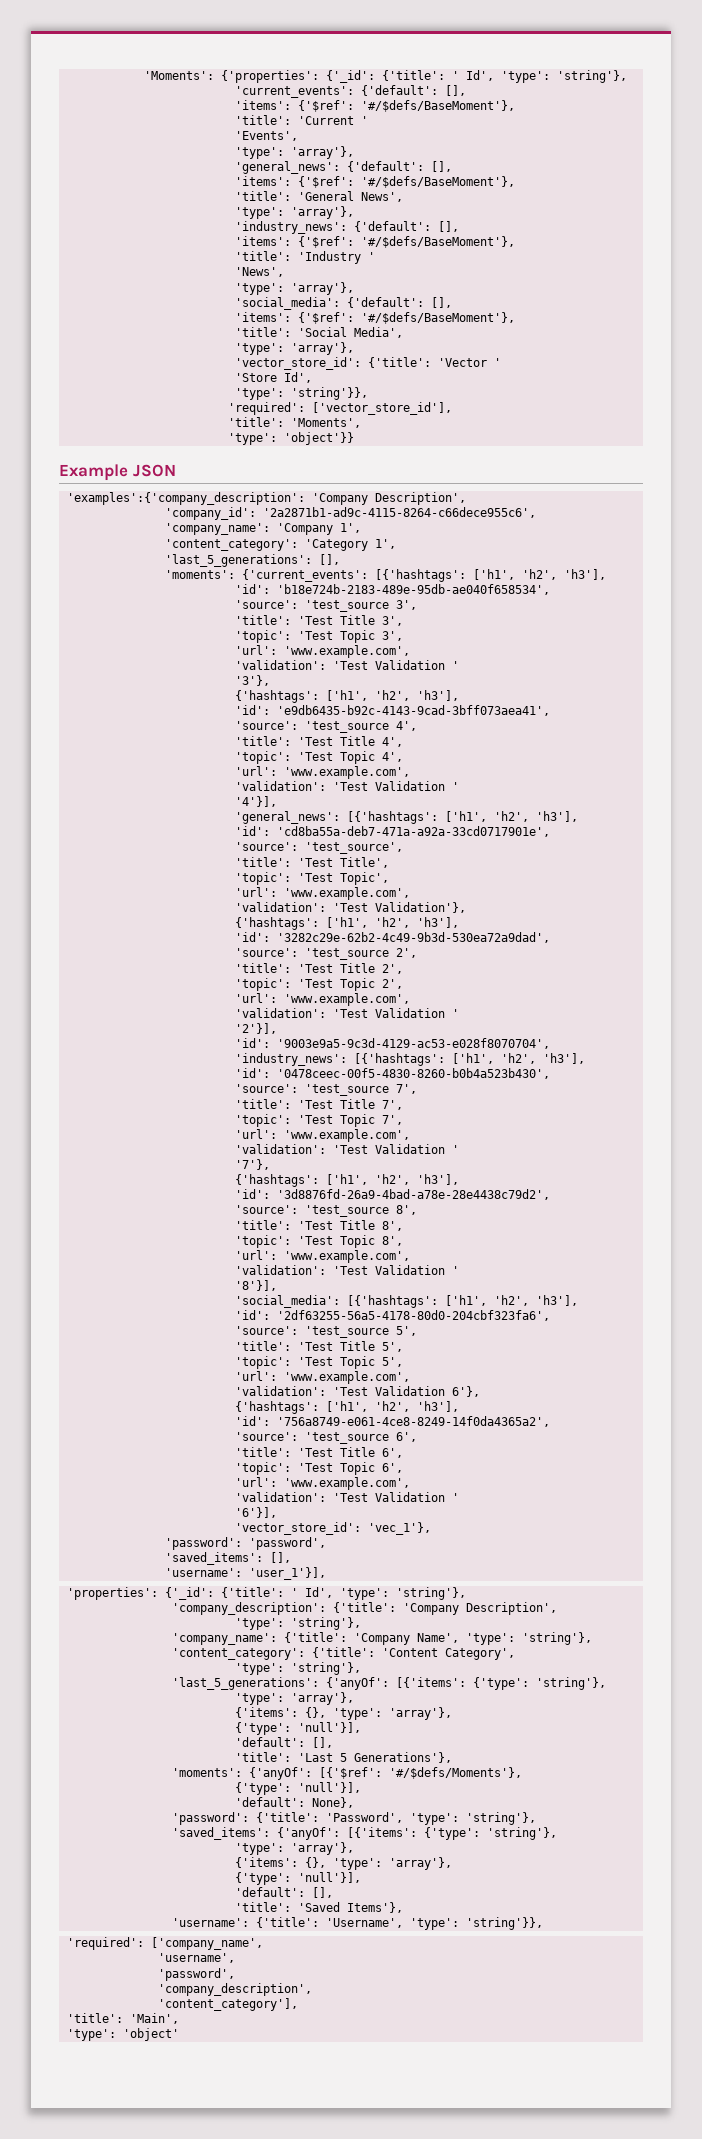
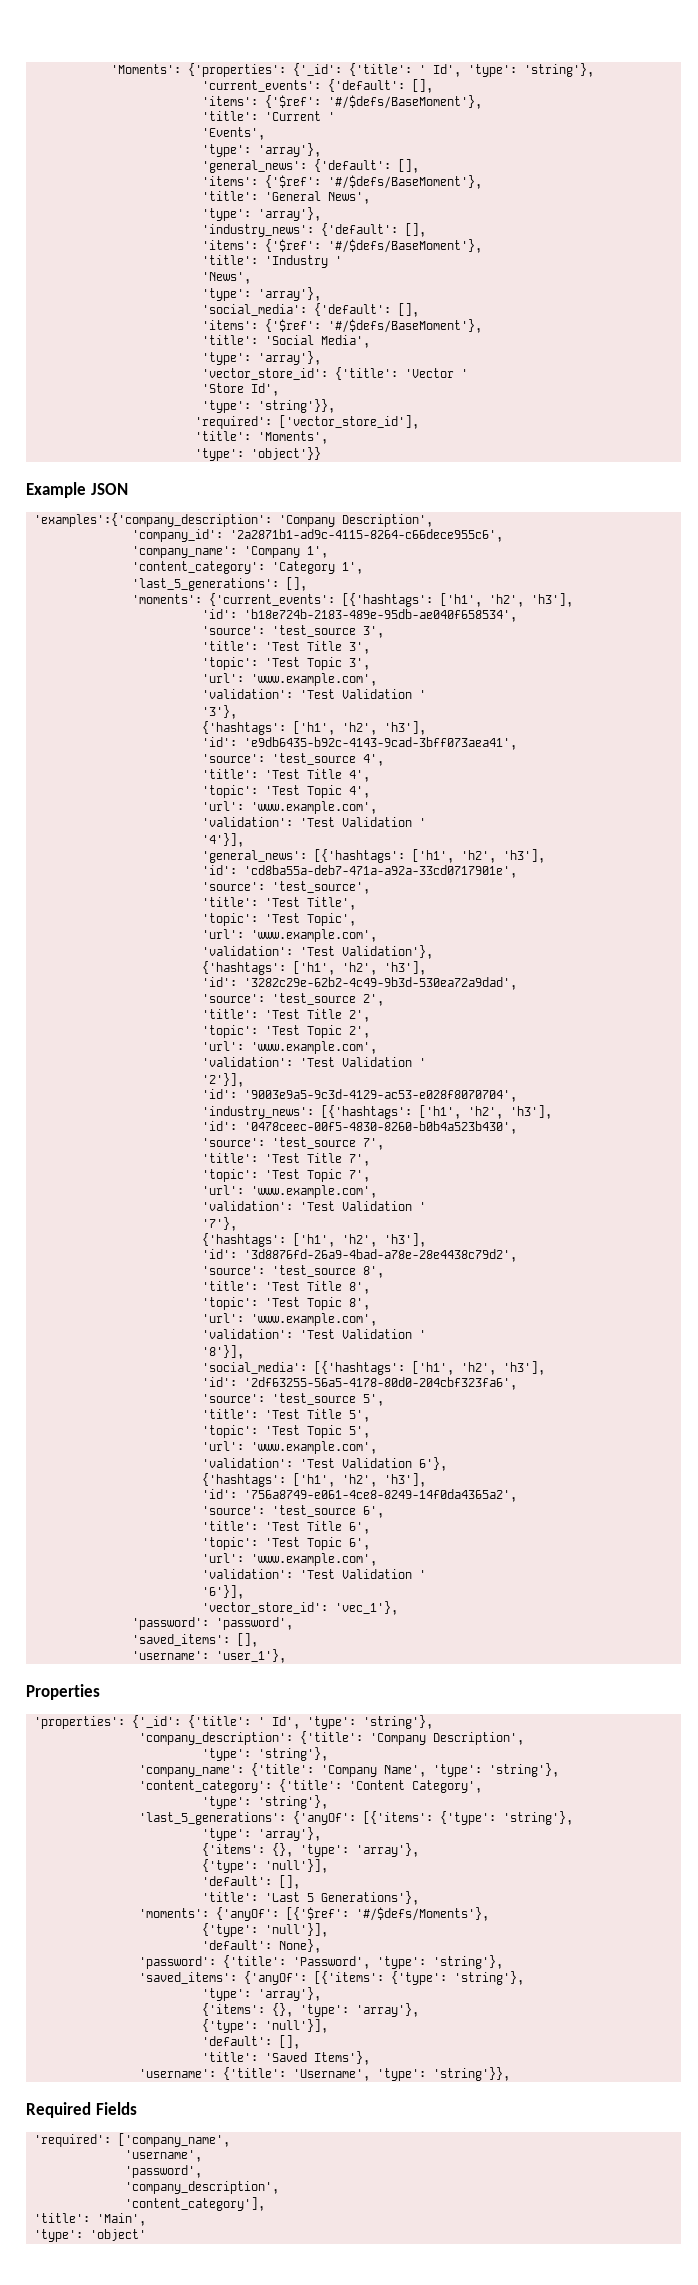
- 'username': 'user_1'}],
+ 'username': 'user_1'},
+ Properties
+ Required Fields

